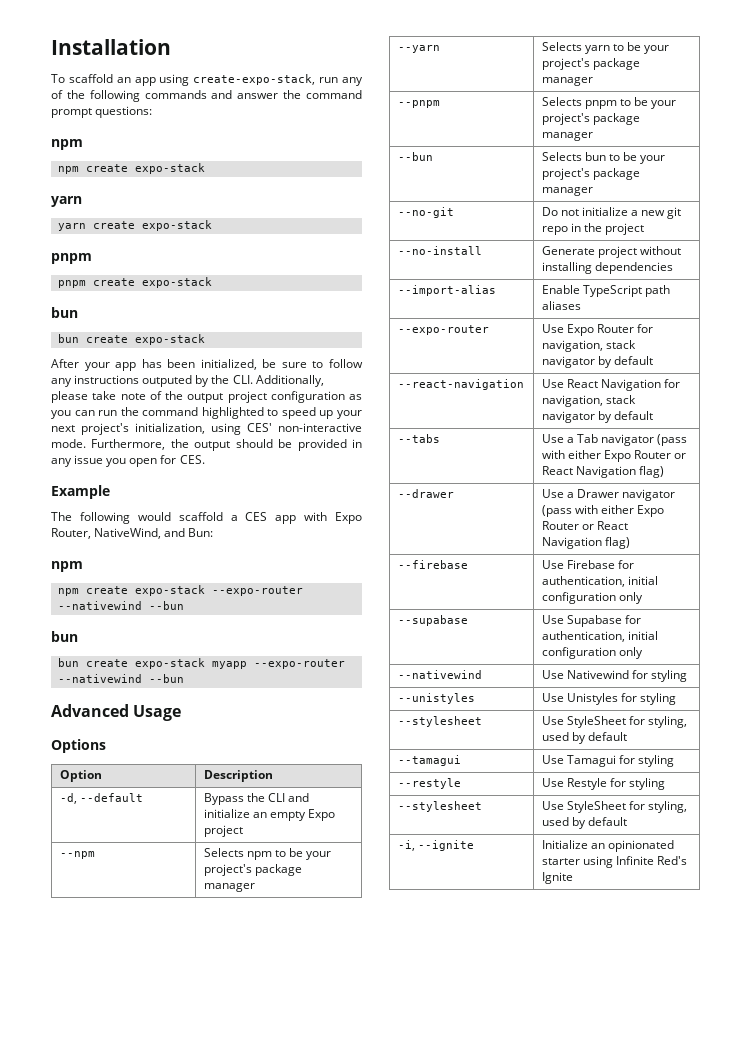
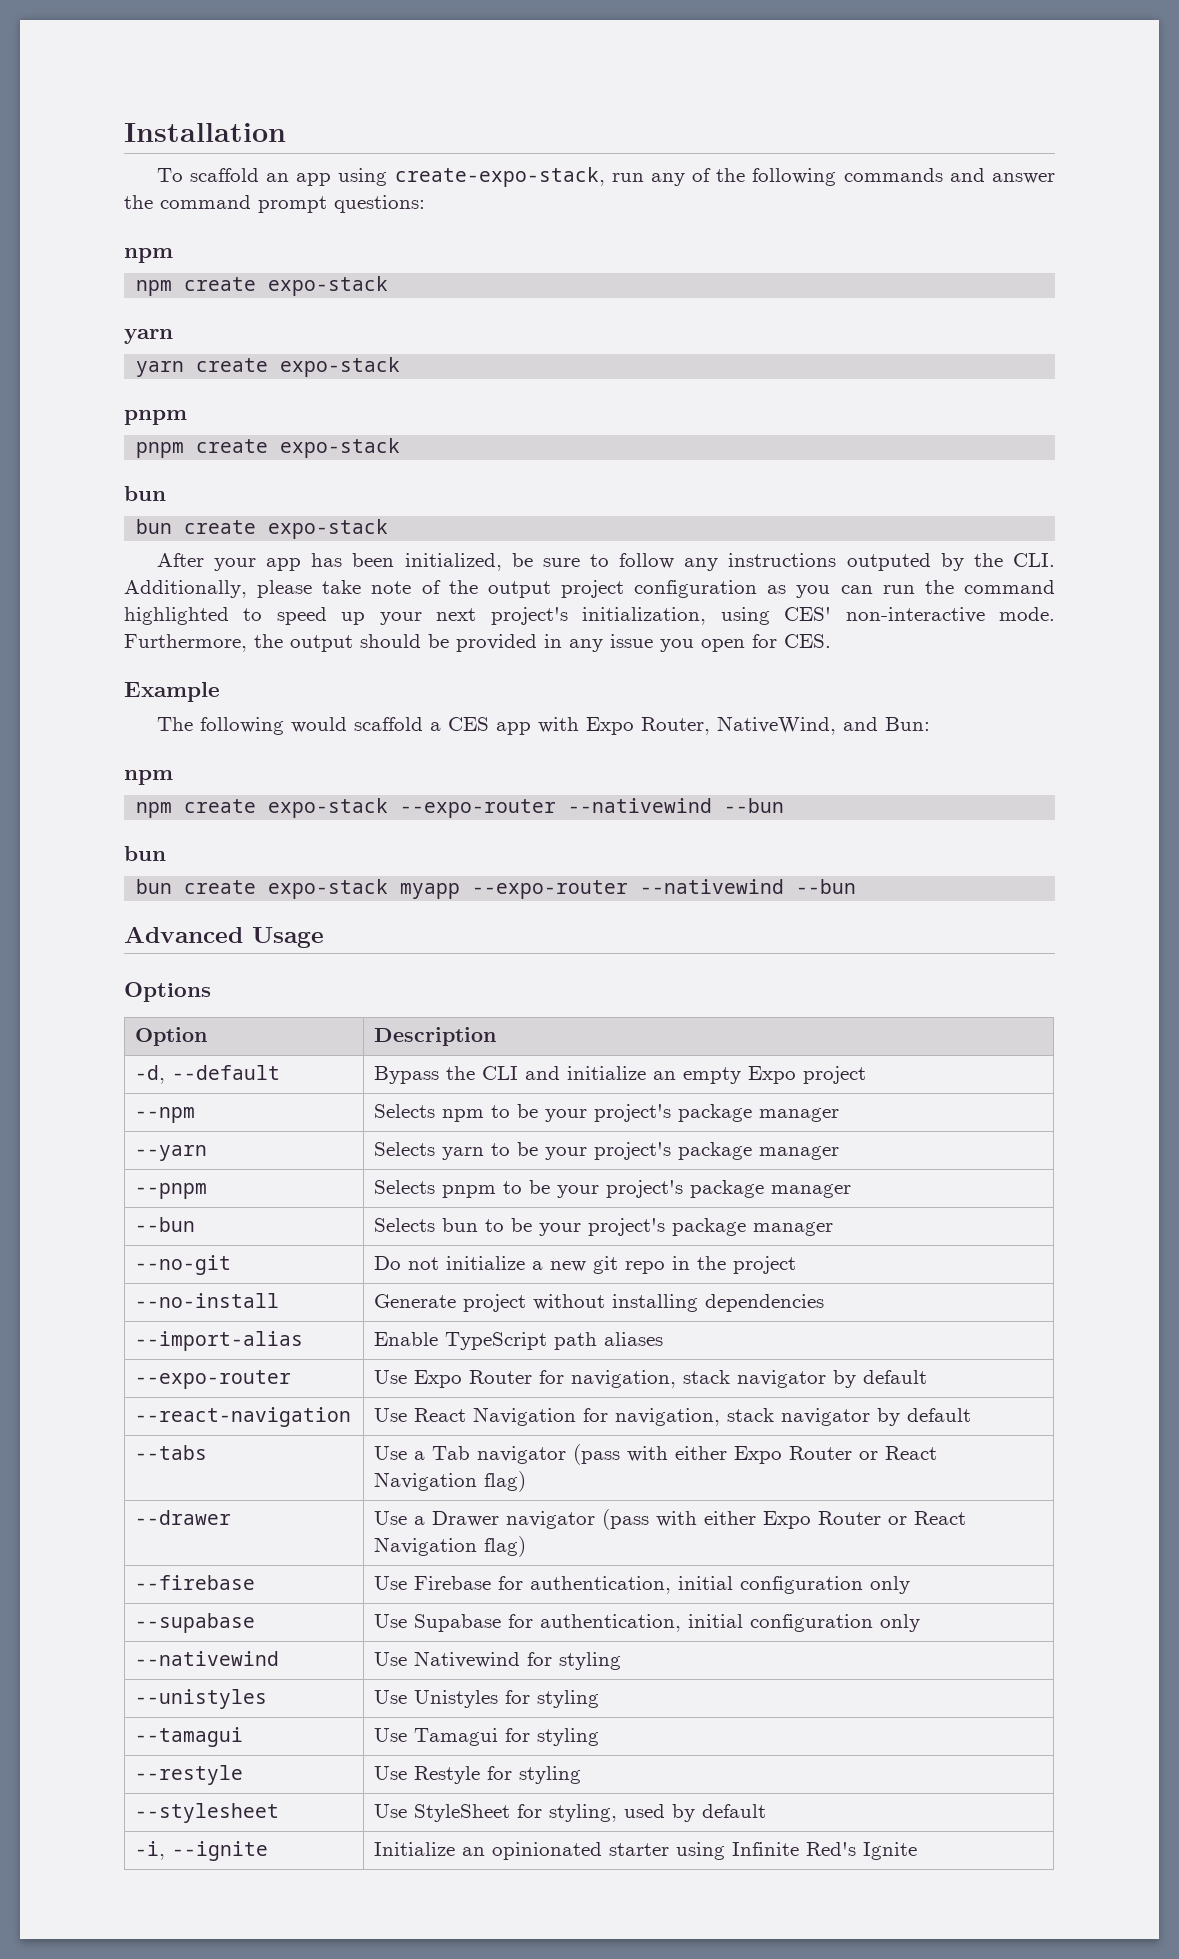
  --unistyles | Use Unistyles for styling
- --stylesheet | Use StyleSheet for styling, used by default

